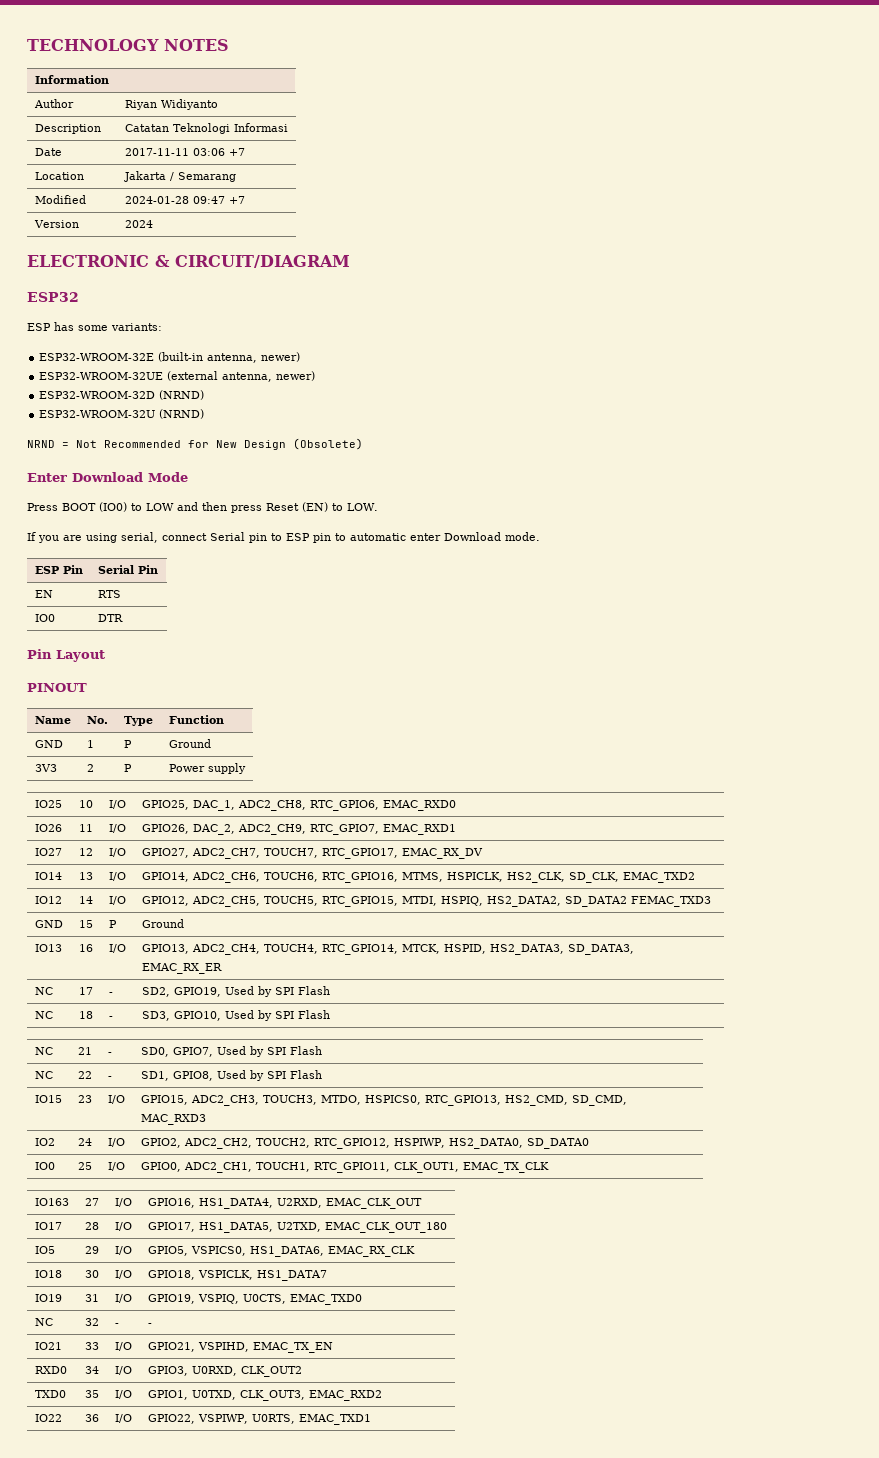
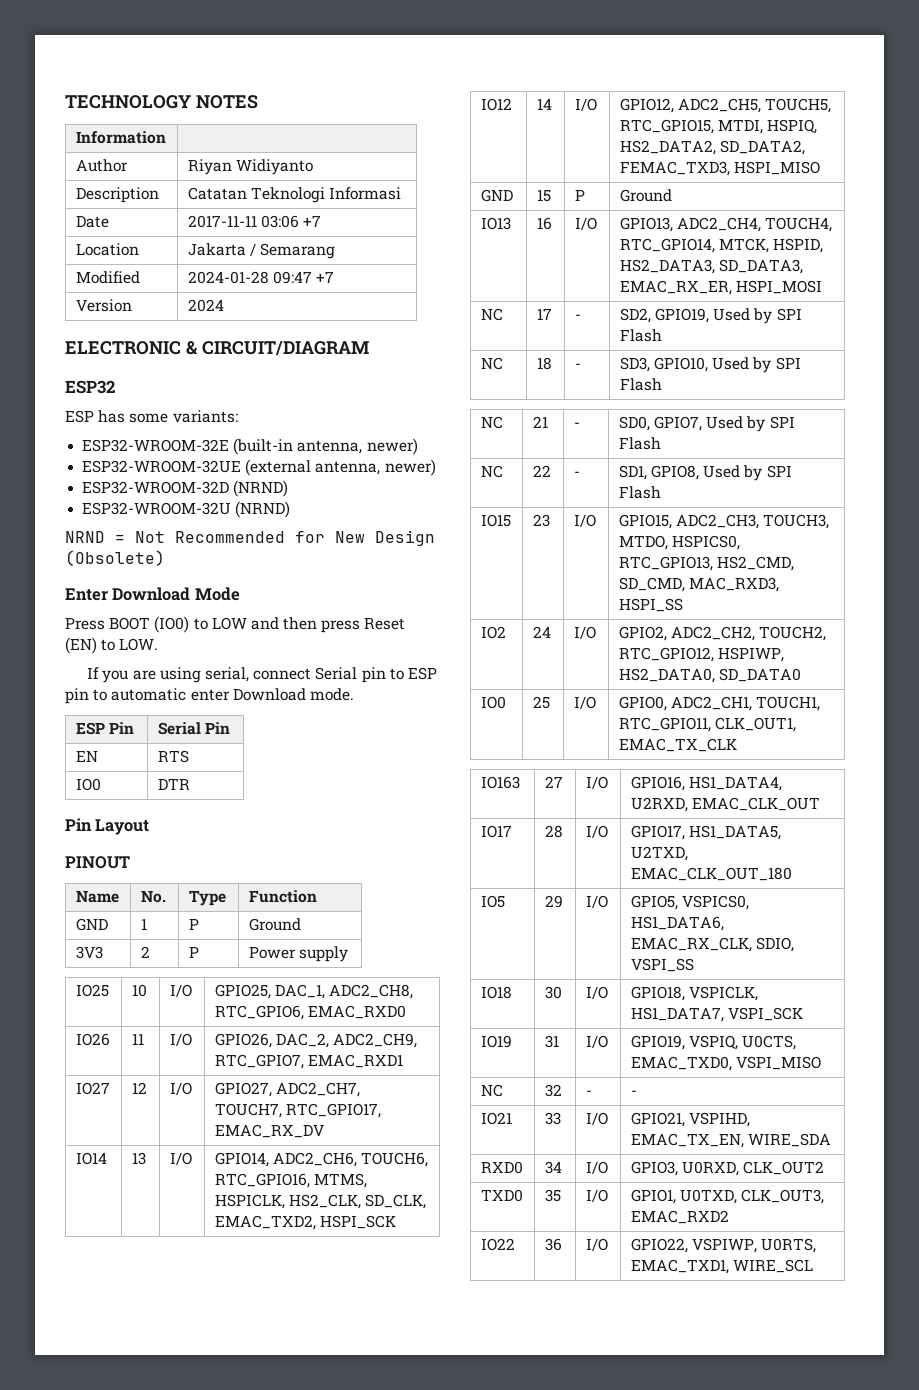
- IO14 | 13 | I/O | GPIO14, ADC2_CH6, TOUCH6, RTC_GPIO16, MTMS, HSPICLK, HS2_CLK, SD_CLK, EMAC_TXD2
+ IO14 | 13 | I/O | GPIO14, ADC2_CH6, TOUCH6, RTC_GPIO16, MTMS, HSPICLK, HS2_CLK, SD_CLK, EMAC_TXD2, HSPI_SCK
- IO12 | 14 | I/O | GPIO12, ADC2_CH5, TOUCH5, RTC_GPIO15, MTDI, HSPIQ, HS2_DATA2, SD_DATA2 FEMAC_TXD3
+ IO12 | 14 | I/O | GPIO12, ADC2_CH5, TOUCH5, RTC_GPIO15, MTDI, HSPIQ, HS2_DATA2, SD_DATA2, FEMAC_TXD3, HSPI_MISO
- IO13 | 16 | I/O | GPIO13, ADC2_CH4, TOUCH4, RTC_GPIO14, MTCK, HSPID, HS2_DATA3, SD_DATA3, EMAC_RX_ER
+ IO13 | 16 | I/O | GPIO13, ADC2_CH4, TOUCH4, RTC_GPIO14, MTCK, HSPID, HS2_DATA3, SD_DATA3, EMAC_RX_ER, HSPI_MOSI
- IO15 | 23 | I/O | GPIO15, ADC2_CH3, TOUCH3, MTDO, HSPICS0, RTC_GPIO13, HS2_CMD, SD_CMD, MAC_RXD3
+ IO15 | 23 | I/O | GPIO15, ADC2_CH3, TOUCH3, MTDO, HSPICS0, RTC_GPIO13, HS2_CMD, SD_CMD, MAC_RXD3, HSPI_SS
- IO5 | 29 | I/O | GPIO5, VSPICS0, HS1_DATA6, EMAC_RX_CLK
+ IO5 | 29 | I/O | GPIO5, VSPICS0, HS1_DATA6, EMAC_RX_CLK, SDIO, VSPI_SS
- IO18 | 30 | I/O | GPIO18, VSPICLK, HS1_DATA7
+ IO18 | 30 | I/O | GPIO18, VSPICLK, HS1_DATA7, VSPI_SCK
- IO19 | 31 | I/O | GPIO19, VSPIQ, U0CTS, EMAC_TXD0
+ IO19 | 31 | I/O | GPIO19, VSPIQ, U0CTS, EMAC_TXD0, VSPI_MISO
- IO21 | 33 | I/O | GPIO21, VSPIHD, EMAC_TX_EN
+ IO21 | 33 | I/O | GPIO21, VSPIHD, EMAC_TX_EN, WIRE_SDA
- IO22 | 36 | I/O | GPIO22, VSPIWP, U0RTS, EMAC_TXD1
+ IO22 | 36 | I/O | GPIO22, VSPIWP, U0RTS, EMAC_TXD1, WIRE_SCL

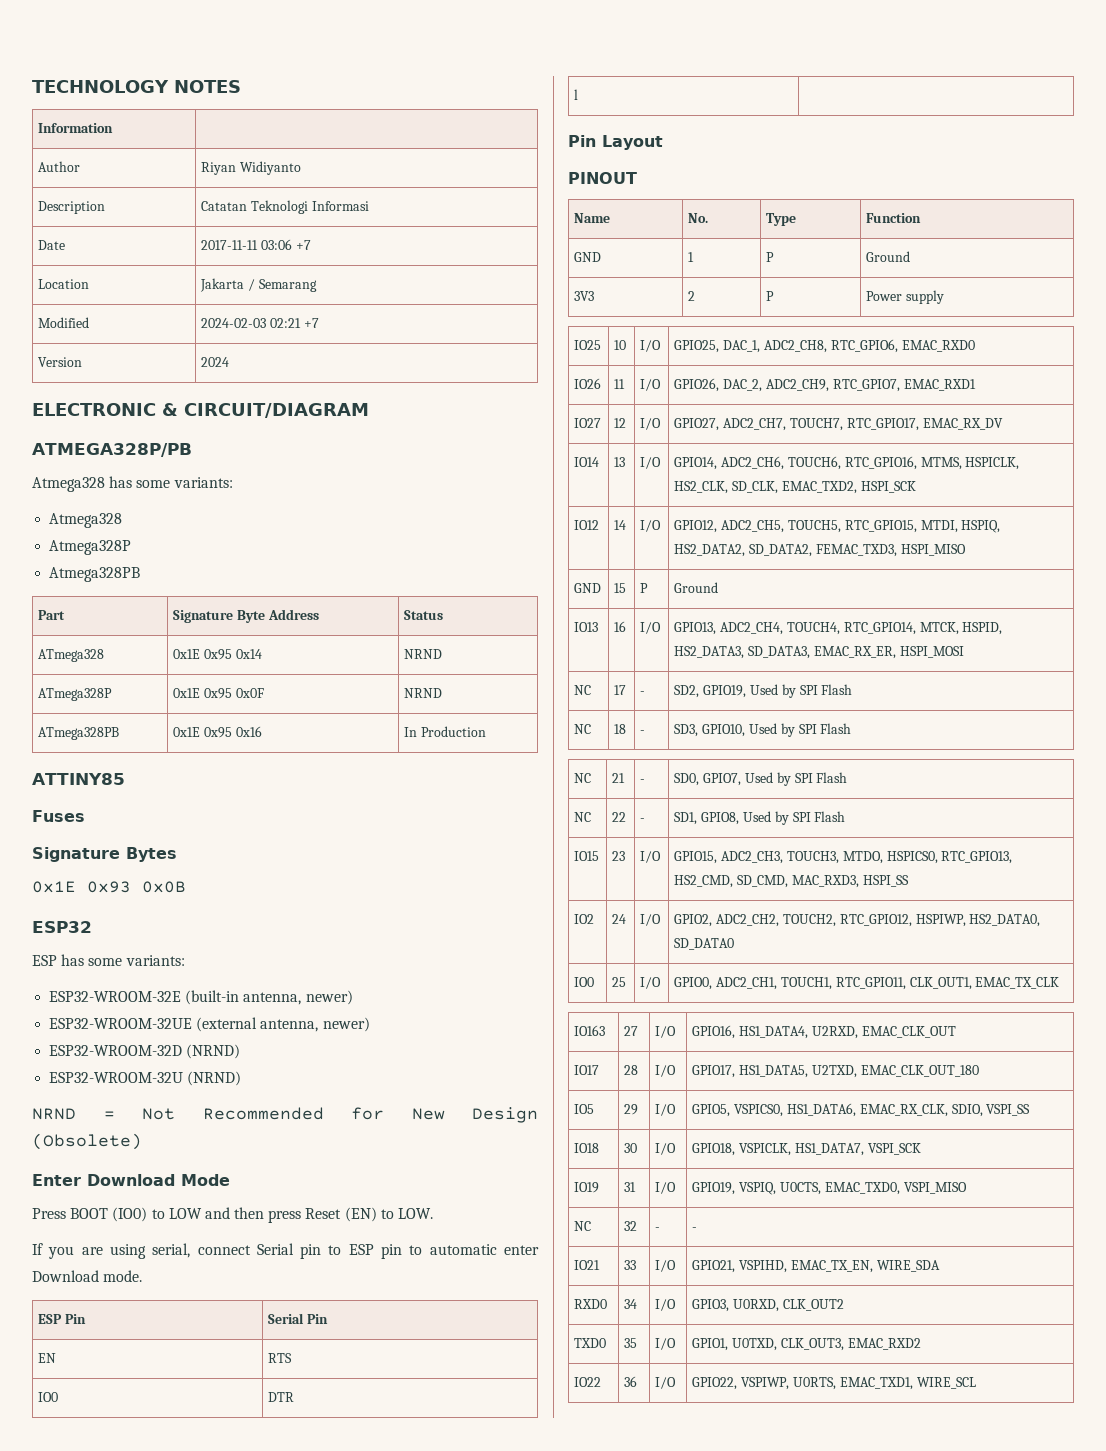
- Modified | 2024-01-28 09:47 +7
+ Modified | 2024-02-03 02:21 +7
+ ATMEGA328P/PB
+ Atmega328 has some variants:
+ Atmega328
+ Atmega328P
+ Atmega328PB
+ Part | Signature Byte Address | Status
+ ATmega328 | 0x1E 0x95 0x14 | NRND
+ ATmega328P | 0x1E 0x95 0x0F | NRND
+ ATmega328PB | 0x1E 0x95 0x16 | In Production
+ ATTINY85
+ Fuses
+ Signature Bytes
+ 0x1E 0x93 0x0B
  IO0 | DTR
+ l |

